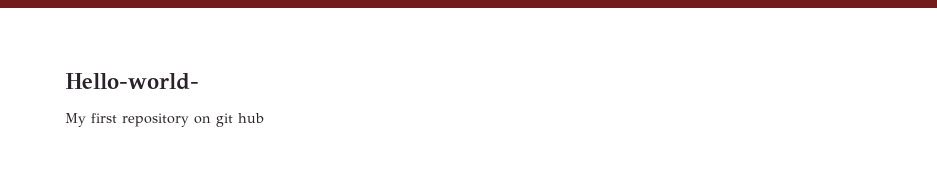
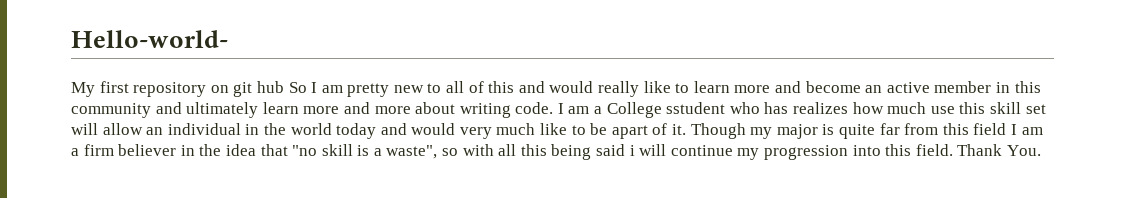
- My first repository on git hub
+ My first repository on git hub So I am pretty new to all of this and would really like to learn more and become an active member in this community and ultimately learn more and more about writing code. I am a College sstudent who has realizes how much use this skill set will allow an individual in the world today and would very much like to be apart of it. Though my major is quite far from this field I am a firm believer in the idea that "no skill is a waste", so with all this being said i will continue my progression into this field. Thank You.

